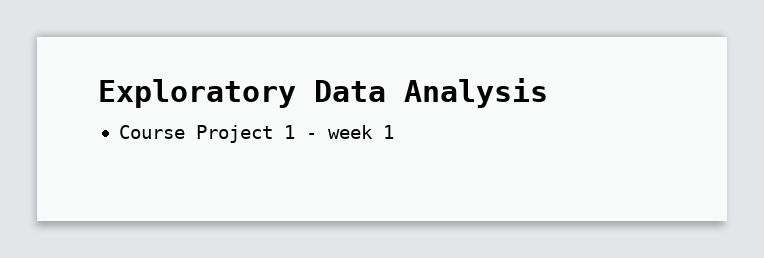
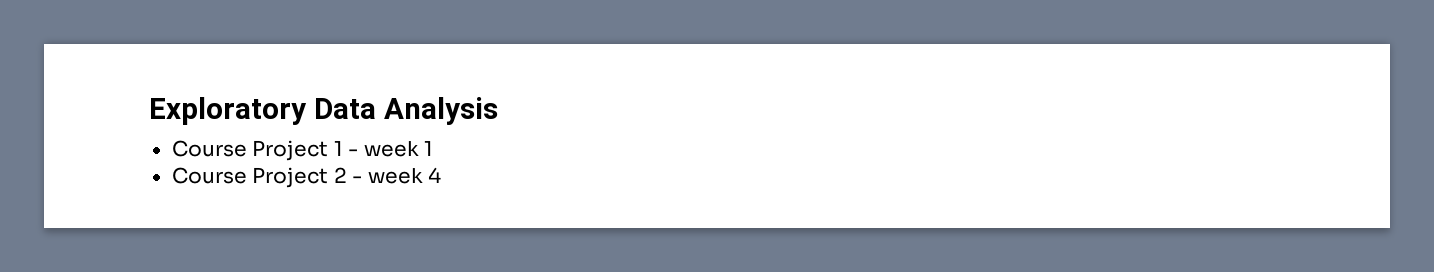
+ Course Project 2 - week 4

